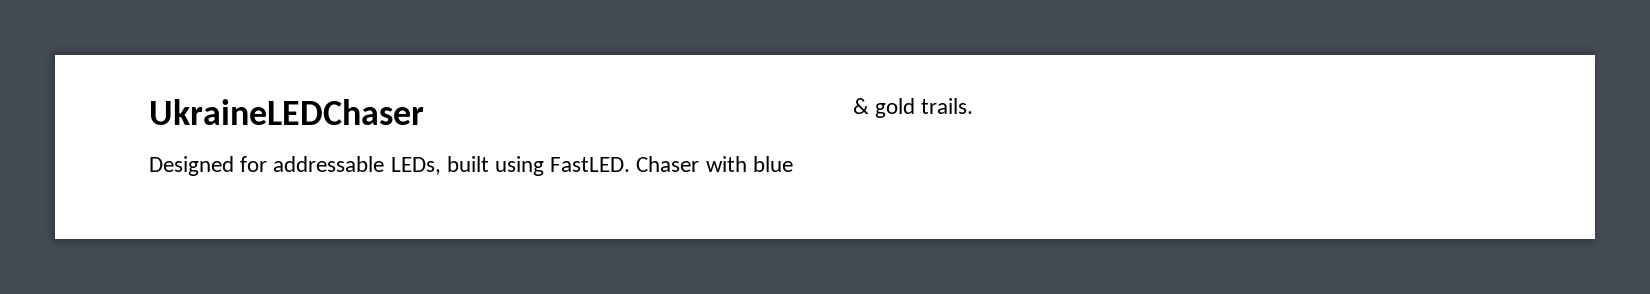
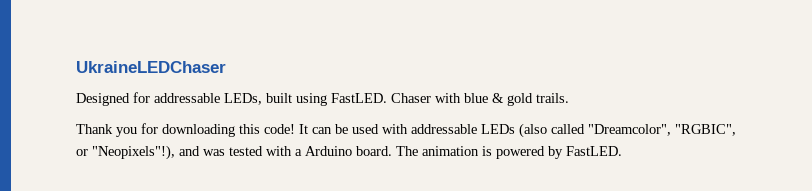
+ Thank you for downloading this code! It can be used with addressable LEDs (also called "Dreamcolor", "RGBIC", or "Neopixels"!), and was tested with a Arduino board. The animation is powered by FastLED.

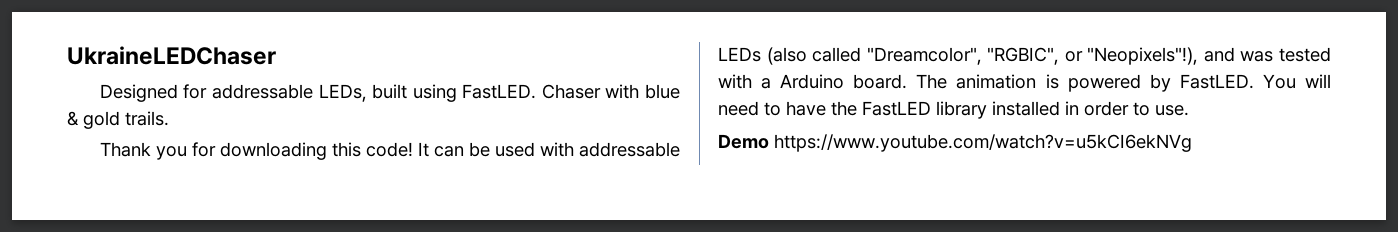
+ You will need to have the FastLED library installed in order to use.
+ Demo https://www.youtube.com/watch?v=u5kCI6ekNVg

